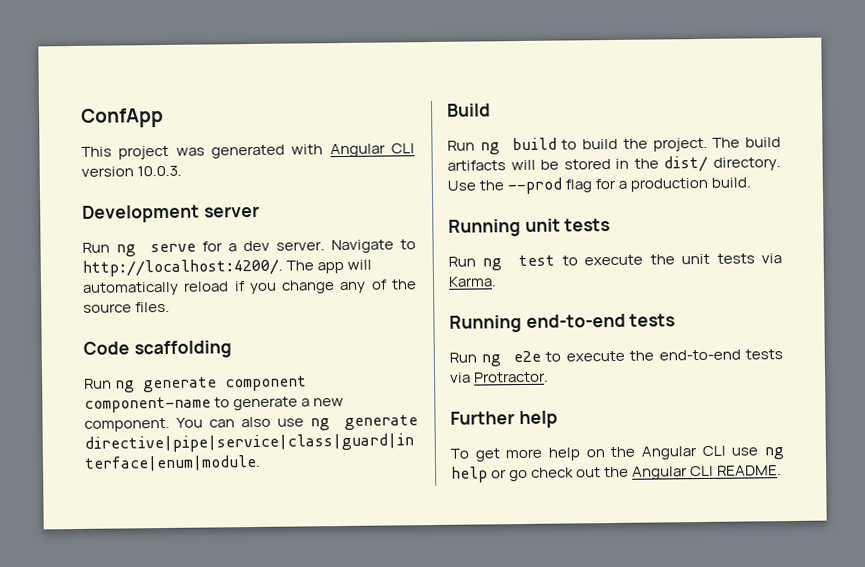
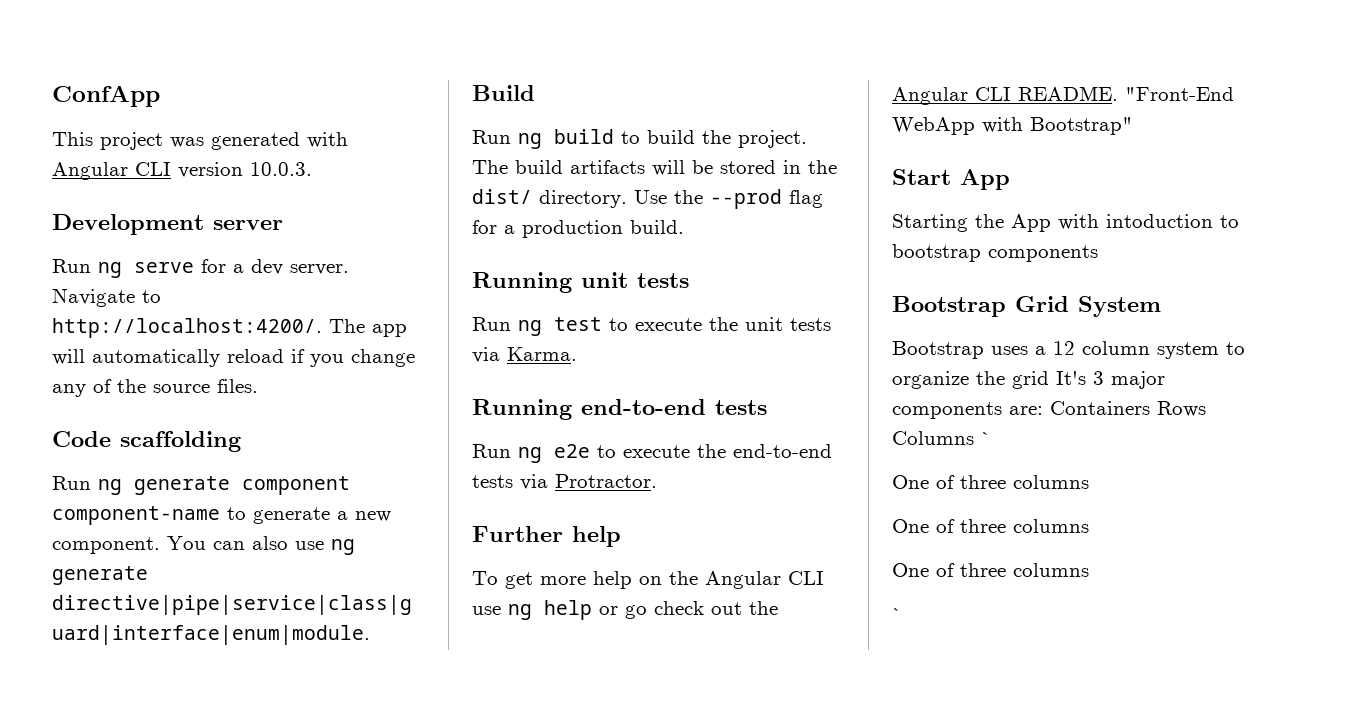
+ "Front-End WebApp with Bootstrap"
+ Start App
+ Starting the App with intoduction to bootstrap components
+ Bootstrap Grid System
+ Bootstrap uses a 12 column system to organize the grid It's 3 major components are: Containers Rows Columns `
+ One of three columns
+ One of three columns
+ One of three columns
+ `

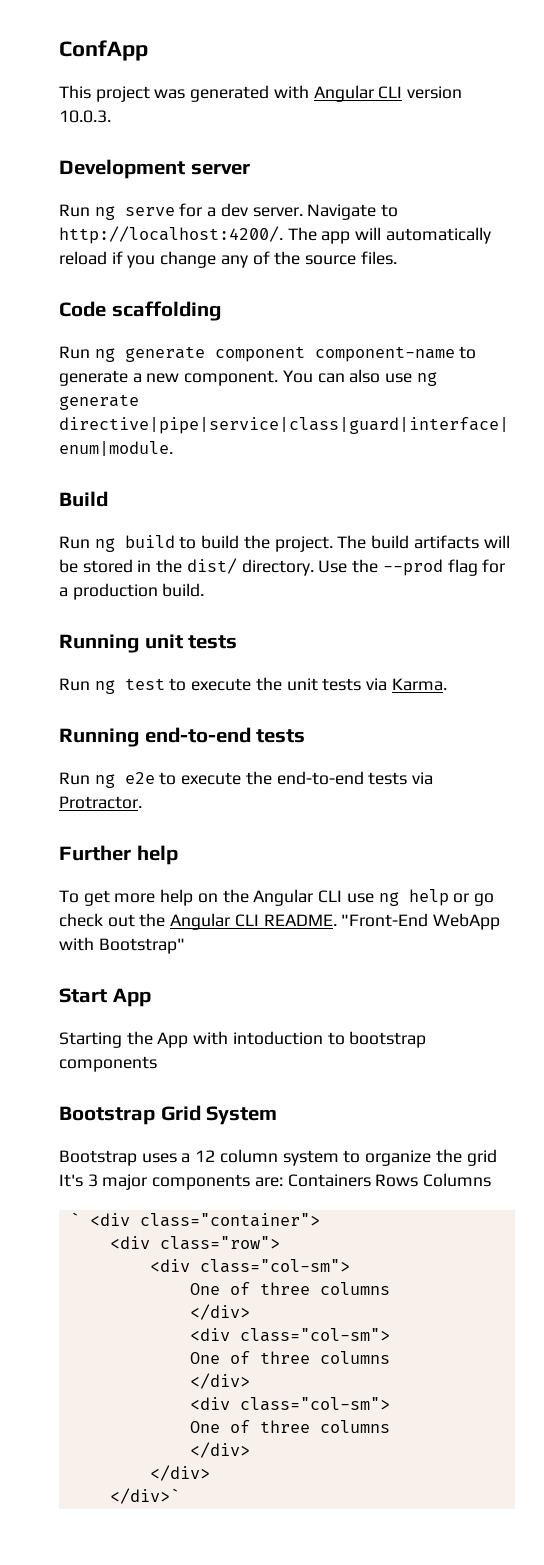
- Bootstrap uses a 12 column system to organize the grid It's 3 major components are: Containers Rows Columns `
+ Bootstrap uses a 12 column system to organize the grid It's 3 major components are: Containers Rows Columns
+ ` <div class="container">
+ <div class="row">
+ <div class="col-sm">
  One of three columns
+ </div>
+ <div class="col-sm">
  One of three columns
+ </div>
+ <div class="col-sm">
  One of three columns
- `
+ </div>
+ </div>
+ </div>`

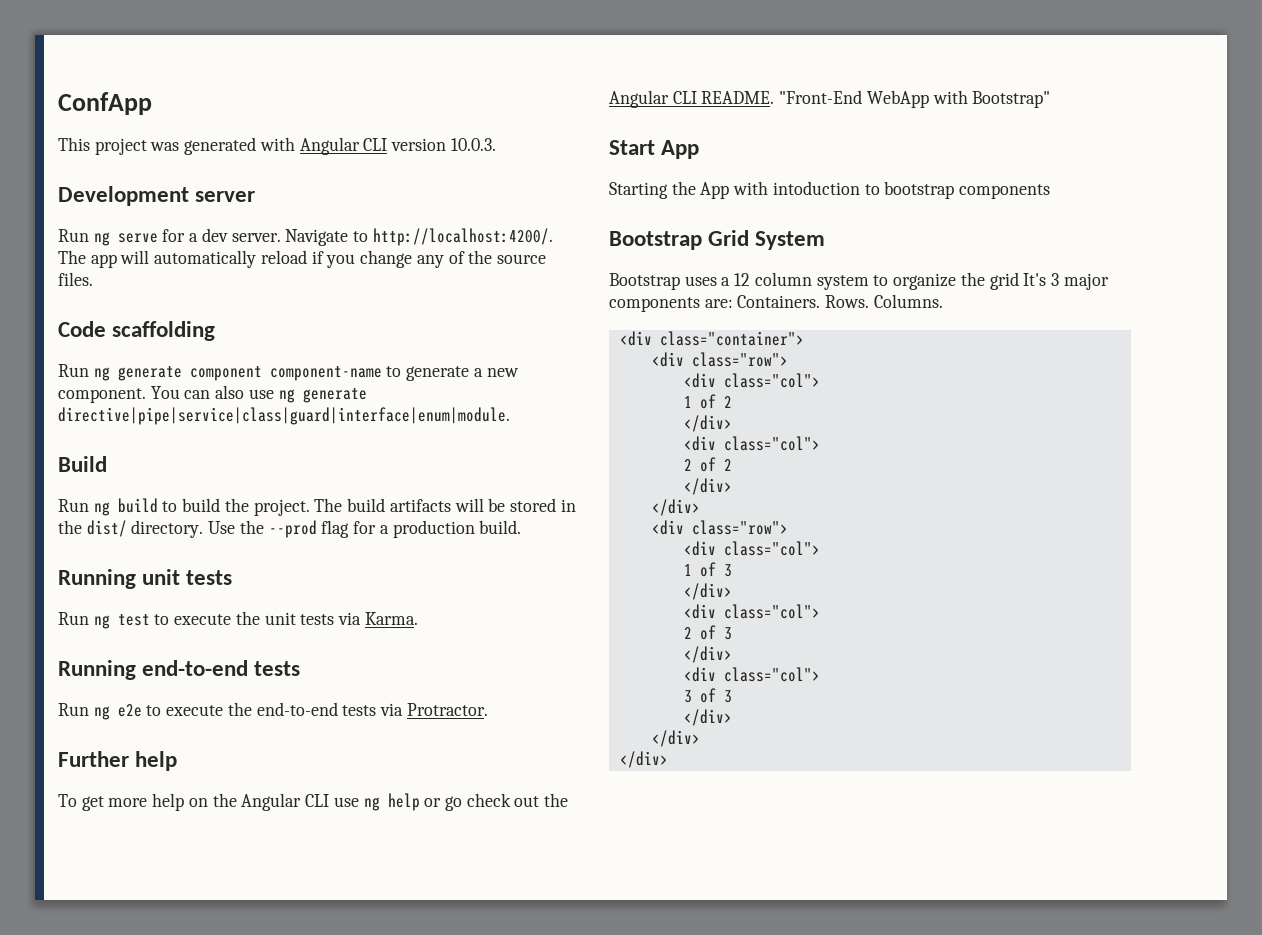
- Bootstrap uses a 12 column system to organize the grid It's 3 major components are: Containers Rows Columns
- ` <div class="container">
+ Bootstrap uses a 12 column system to organize the grid It's 3 major components are: Containers. Rows. Columns.
+ <div class="container">
  <div class="row">
- <div class="col-sm">
- One of three columns
+ <div class="col">
+ 1 of 2
  </div>
- <div class="col-sm">
- One of three columns
- </div>
- <div class="col-sm">
- One of three columns
+ <div class="col">
+ 2 of 2
  </div>
  </div>
- </div>`
+ <div class="row">
+ <div class="col">
+ 1 of 3
+ </div>
+ <div class="col">
+ 2 of 3
+ </div>
+ <div class="col">
+ 3 of 3
+ </div>
+ </div>
+ </div>

